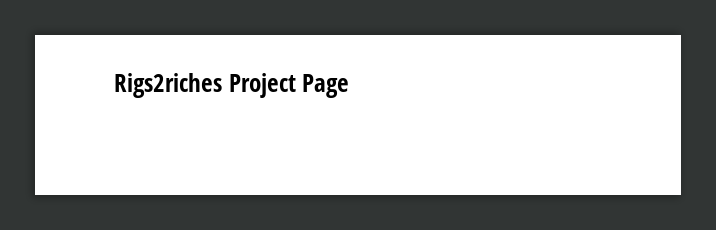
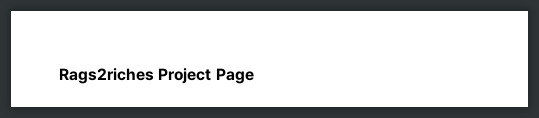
- Rigs2riches Project Page
+ Rags2riches Project Page

